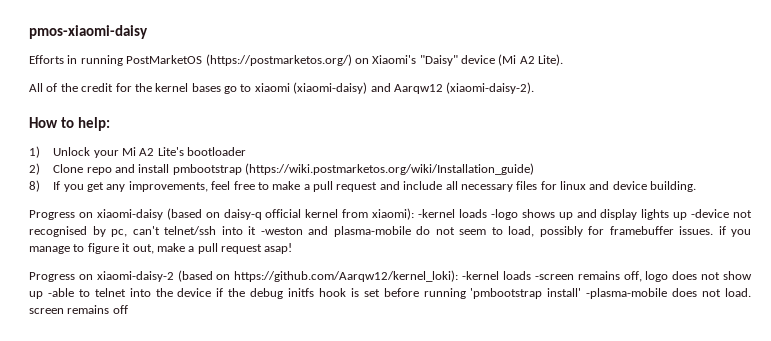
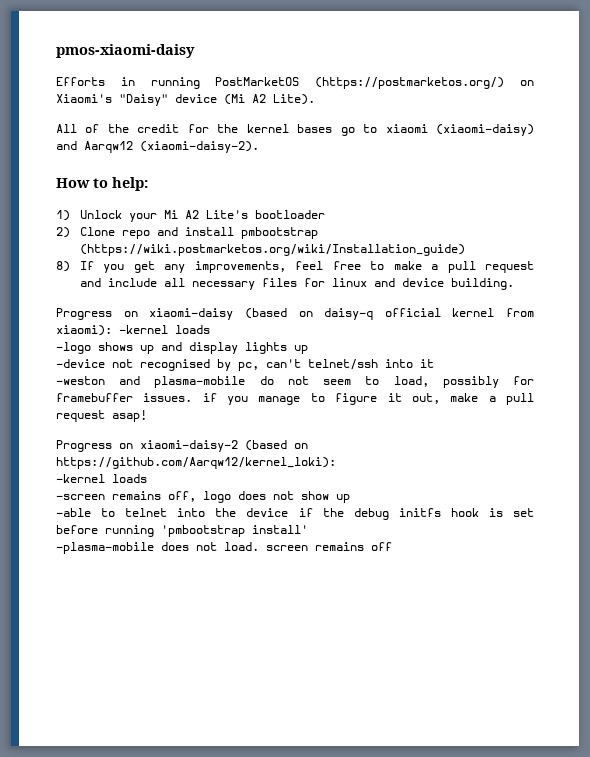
- Progress on xiaomi-daisy (based on daisy-q official kernel from xiaomi): -kernel loads -logo shows up and display lights up -device not recognised by pc, can't telnet/ssh into it -weston and plasma-mobile do not seem to load, possibly for framebuffer issues. if you manage to figure it out, make a pull request asap!
+ Progress on xiaomi-daisy (based on daisy-q official kernel from xiaomi): -kernel loads
+ -logo shows up and display lights up
+ -device not recognised by pc, can't telnet/ssh into it
+ -weston and plasma-mobile do not seem to load, possibly for framebuffer issues. if you manage to figure it out, make a pull request asap!
- Progress on xiaomi-daisy-2 (based on https://github.com/Aarqw12/kernel_loki): -kernel loads -screen remains off, logo does not show up -able to telnet into the device if the debug initfs hook is set before running 'pmbootstrap install' -plasma-mobile does not load. screen remains off
+ Progress on xiaomi-daisy-2 (based on https://github.com/Aarqw12/kernel_loki):
+ -kernel loads
+ -screen remains off, logo does not show up
+ -able to telnet into the device if the debug initfs hook is set before running 'pmbootstrap install'
+ -plasma-mobile does not load. screen remains off

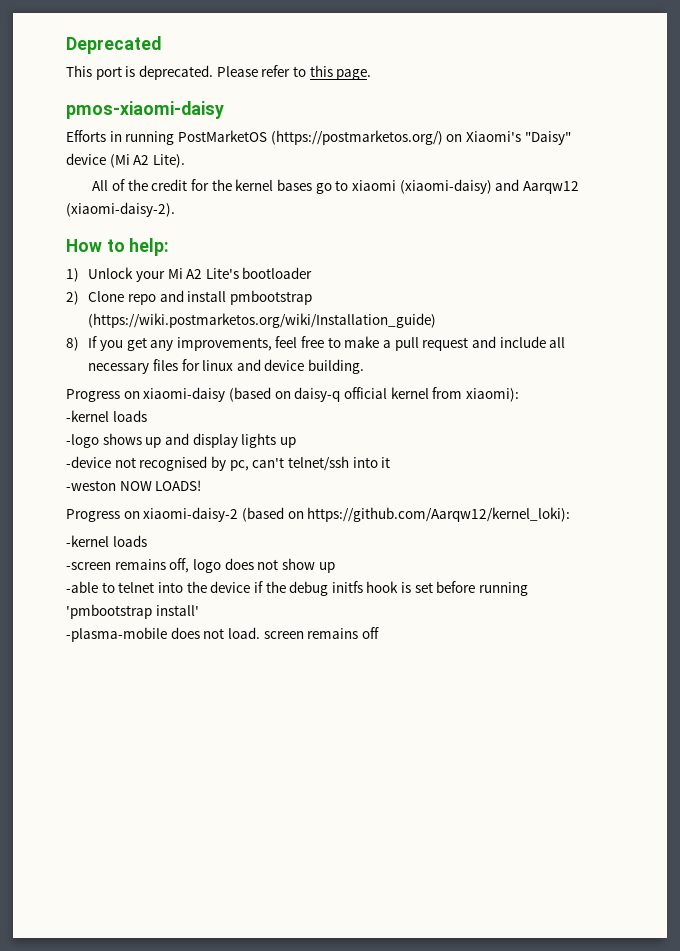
+ Deprecated
+ This port is deprecated. Please refer to this page.
- Progress on xiaomi-daisy (based on daisy-q official kernel from xiaomi): -kernel loads
+ Progress on xiaomi-daisy (based on daisy-q official kernel from xiaomi):
+ -kernel loads
- -weston and plasma-mobile do not seem to load, possibly for framebuffer issues. if you manage to figure it out, make a pull request asap!
+ -weston NOW LOADS!

